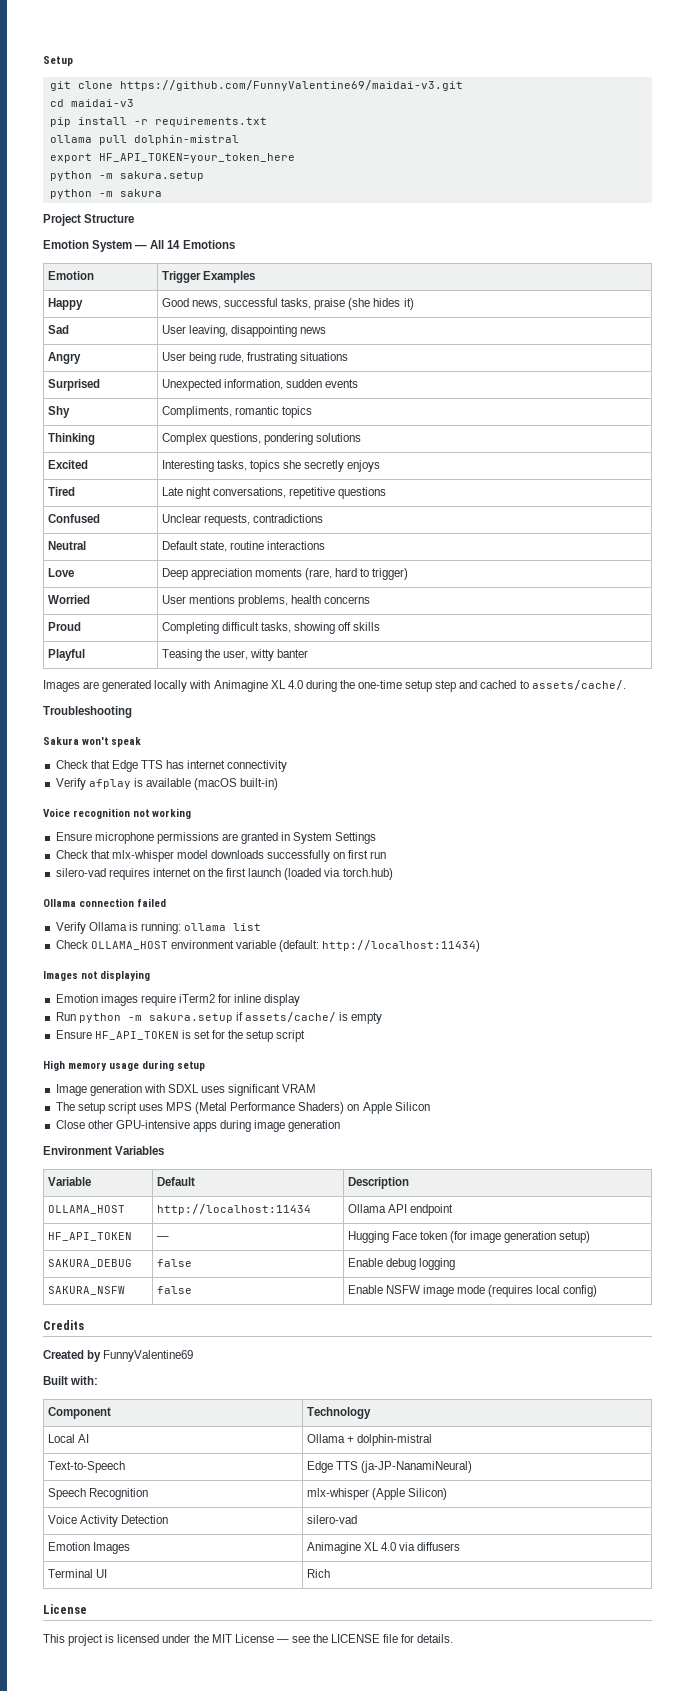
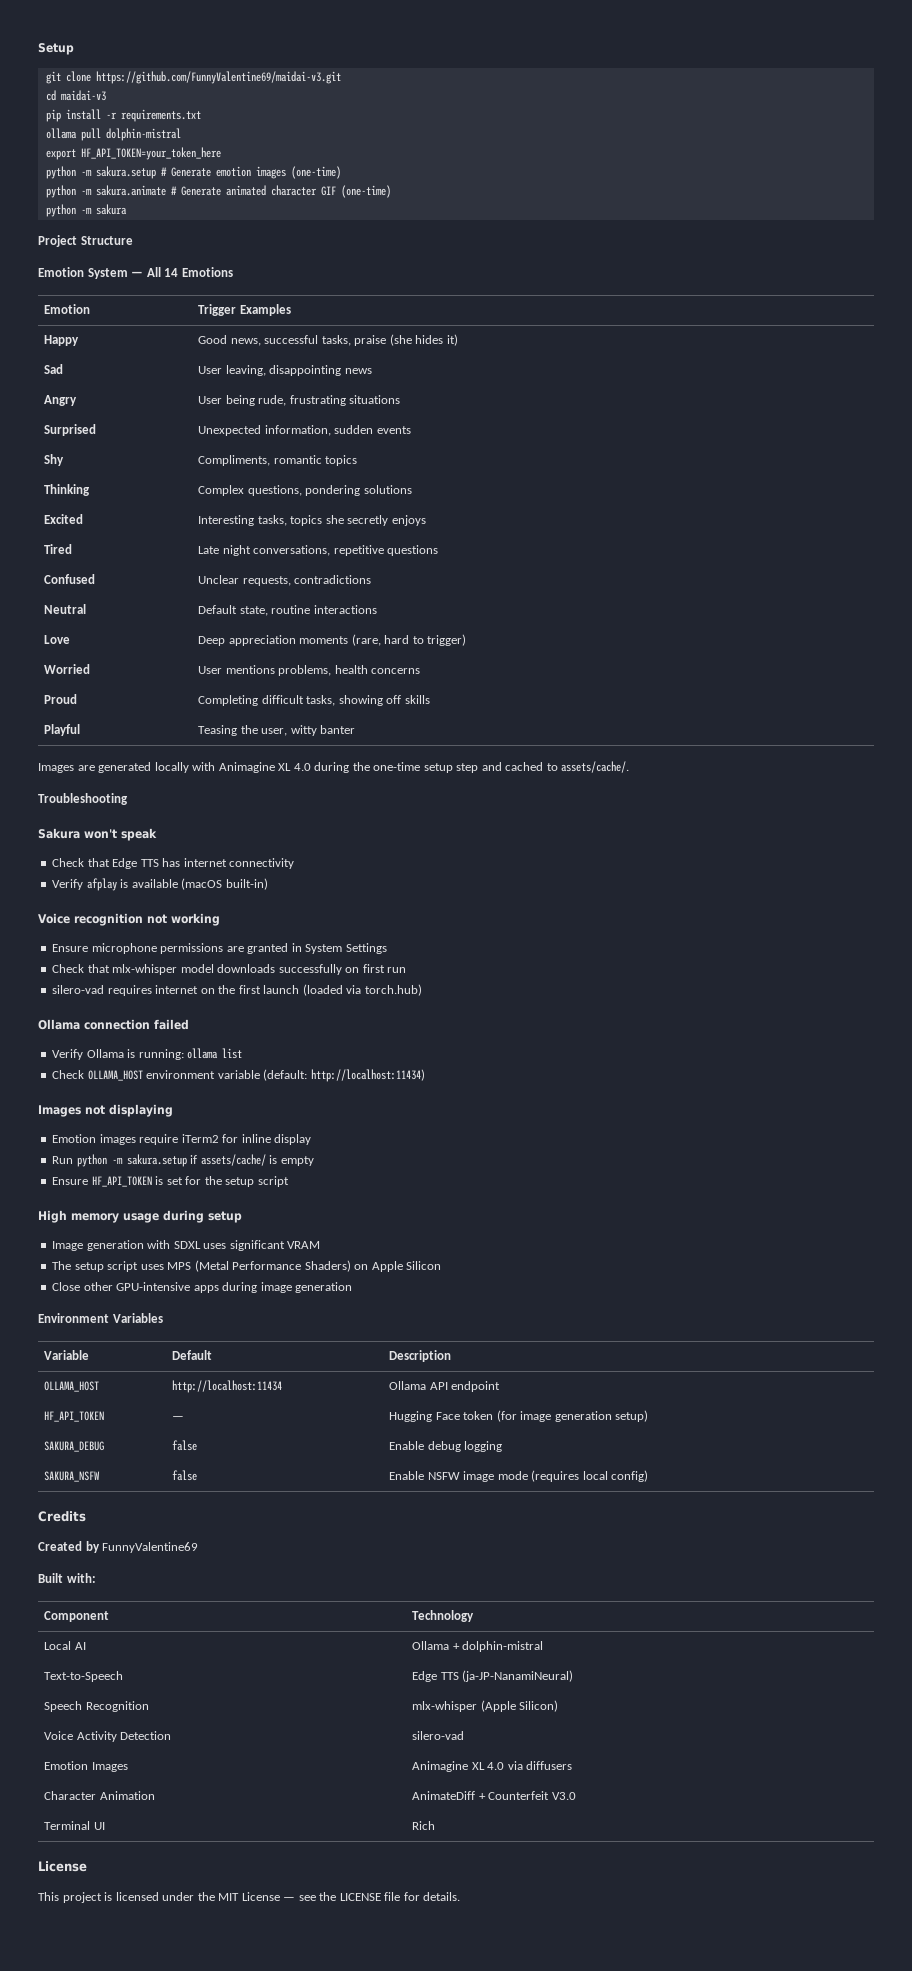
  export HF_API_TOKEN=your_token_here
- python -m sakura.setup
+ python -m sakura.setup # Generate emotion images (one-time)
+ python -m sakura.animate # Generate animated character GIF (one-time)
+ Character Animation | AnimateDiff + Counterfeit V3.0

